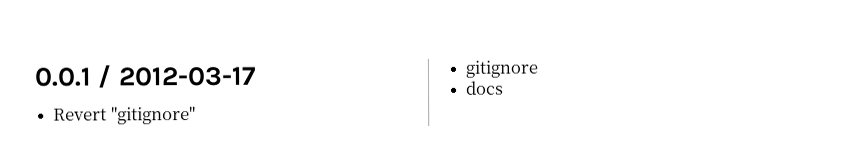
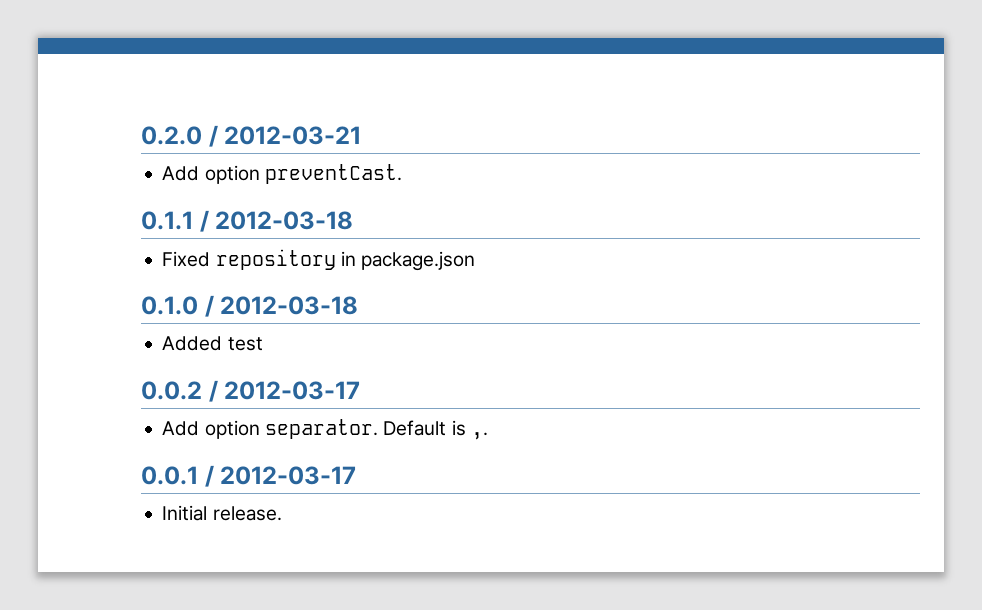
+ 0.2.0 / 2012-03-21
+ Add option preventCast.
+ 0.1.1 / 2012-03-18
+ Fixed repository in package.json
+ 0.1.0 / 2012-03-18
+ Added test
+ 0.0.2 / 2012-03-17
+ Add option separator. Default is ,.
- Revert "gitignore"
- gitignore
- docs
+ Initial release.

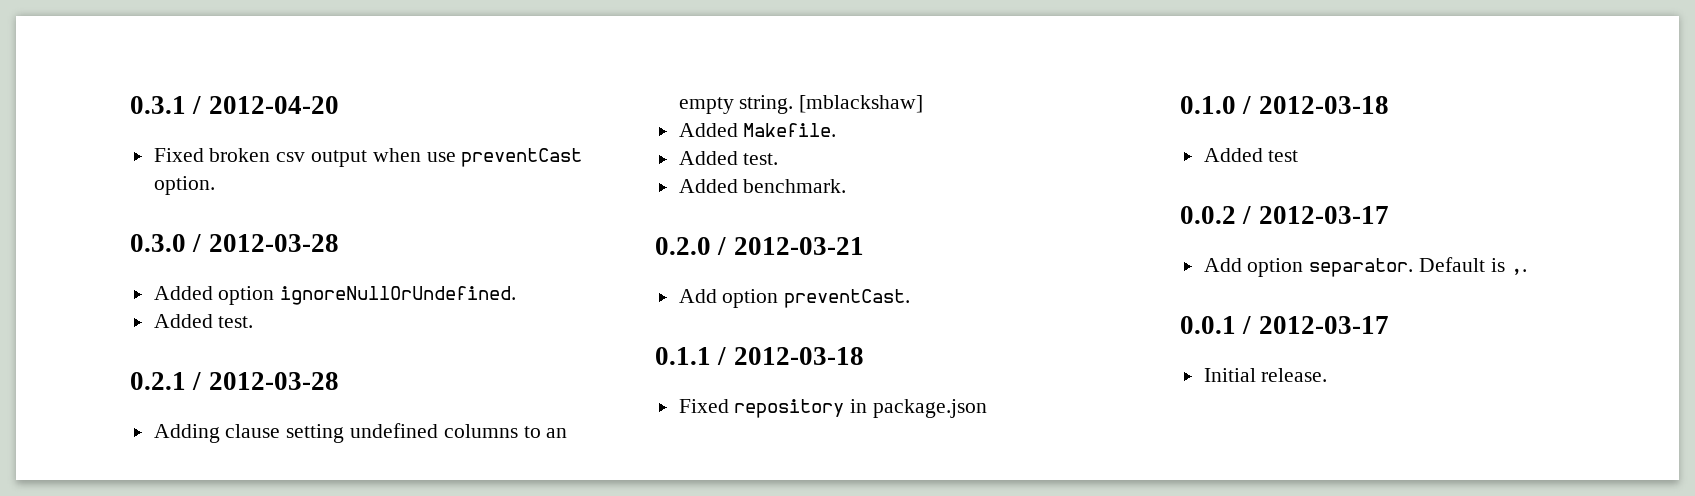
+ 0.3.1 / 2012-04-20
+ Fixed broken csv output when use preventCast option.
+ 0.3.0 / 2012-03-28
+ Added option ignoreNullOrUndefined.
+ Added test.
+ 0.2.1 / 2012-03-28
+ Adding clause setting undefined columns to an empty string. [mblackshaw]
+ Added Makefile.
+ Added test.
+ Added benchmark.

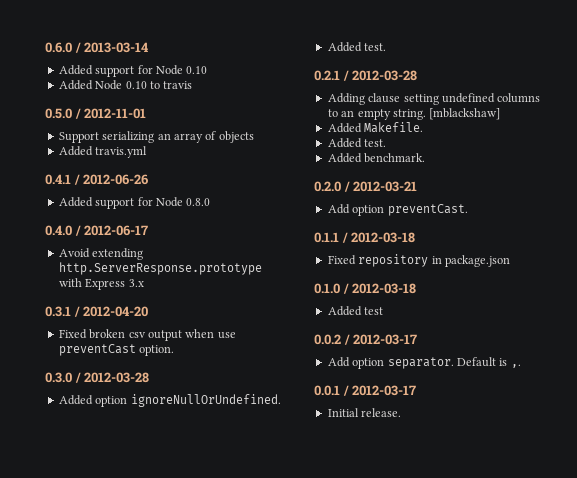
+ 0.6.0 / 2013-03-14
+ Added support for Node 0.10
+ Added Node 0.10 to travis
+ 0.5.0 / 2012-11-01
+ Support serializing an array of objects
+ Added travis.yml
+ 0.4.1 / 2012-06-26
+ Added support for Node 0.8.0
+ 0.4.0 / 2012-06-17
+ Avoid extending http.ServerResponse.prototype with Express 3.x

